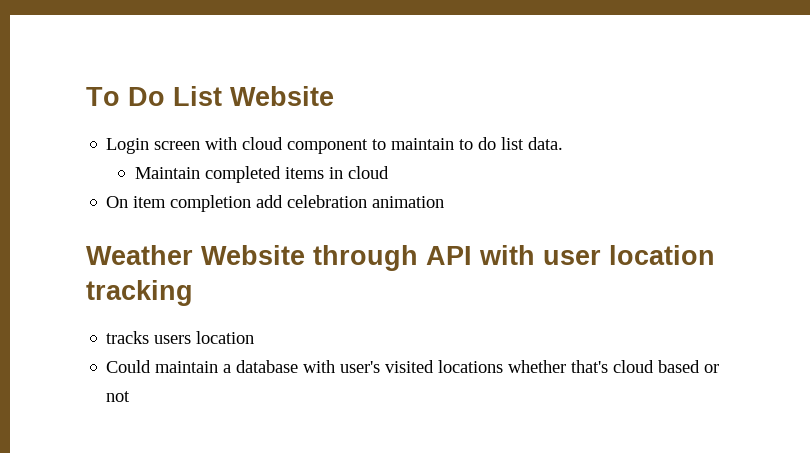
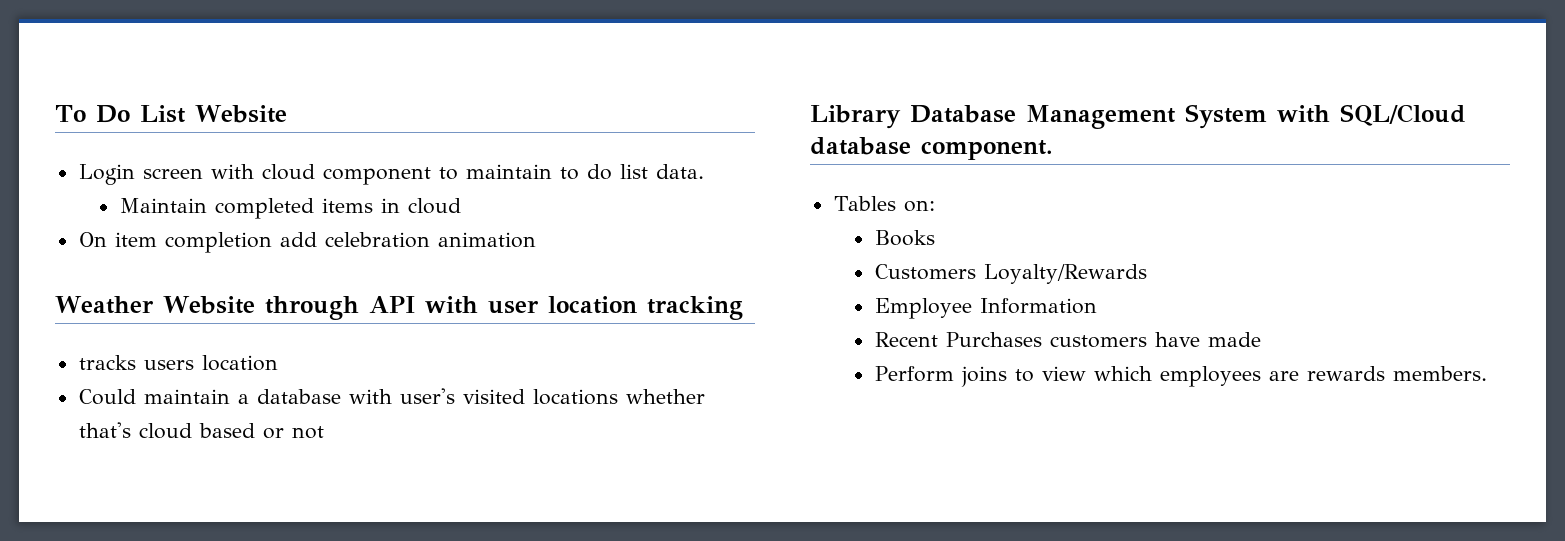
+ Library Database Management System with SQL/Cloud database component.
+ Tables on:
+ Books
+ Customers Loyalty/Rewards
+ Employee Information
+ Recent Purchases customers have made
+ Perform joins to view which employees are rewards members.

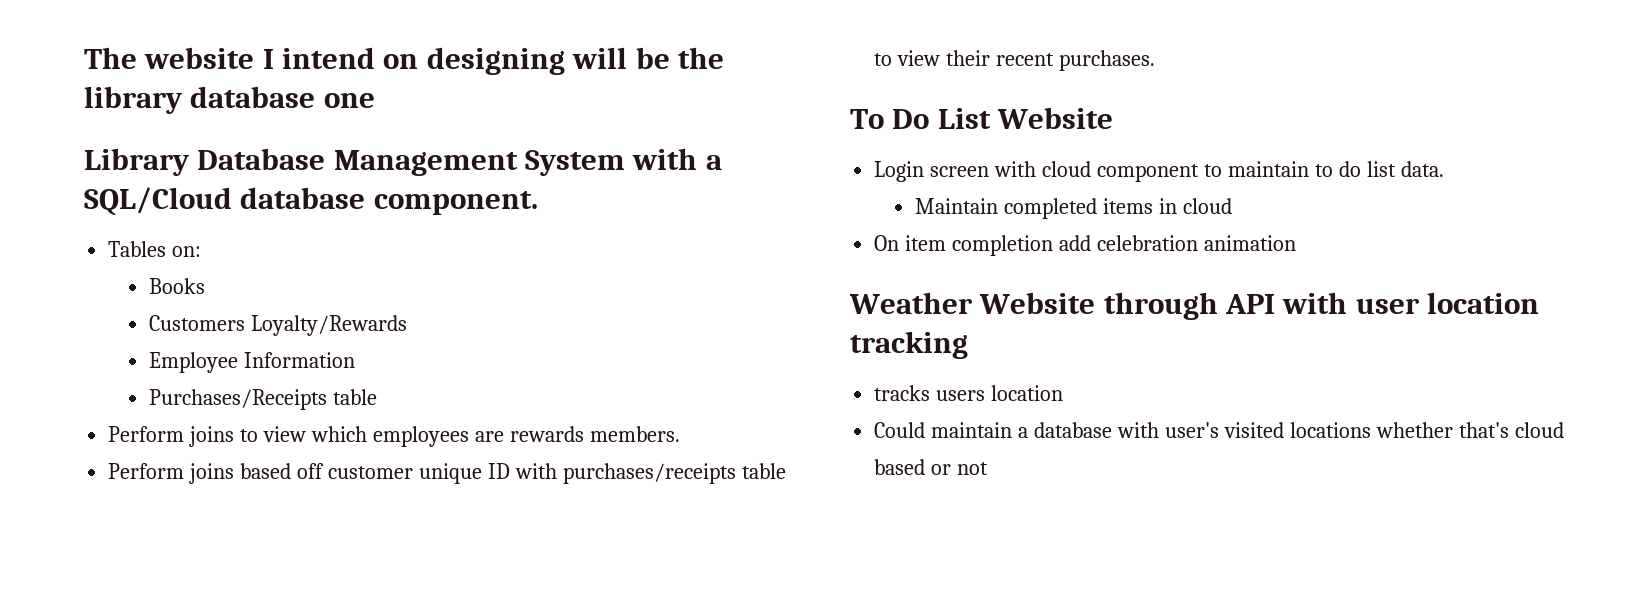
+ The website I intend on designing will be the library database one
+ Library Database Management System with a SQL/Cloud database component.
+ Tables on:
+ Books
+ Customers Loyalty/Rewards
+ Employee Information
+ Purchases/Receipts table
+ Perform joins to view which employees are rewards members.
+ Perform joins based off customer unique ID with purchases/receipts table to view their recent purchases.
- Library Database Management System with SQL/Cloud database component.
- Tables on:
- Books
- Customers Loyalty/Rewards
- Employee Information
- Recent Purchases customers have made
- Perform joins to view which employees are rewards members.

